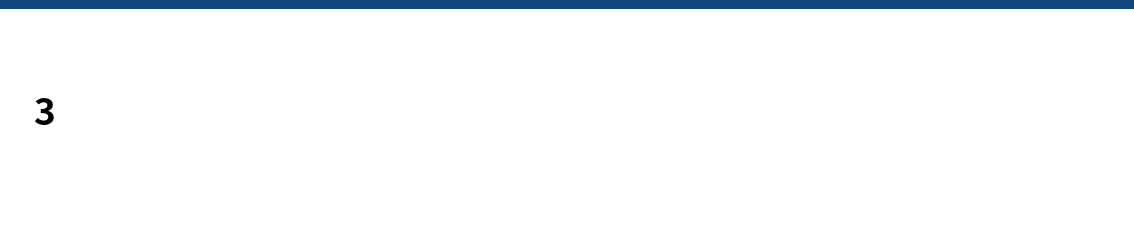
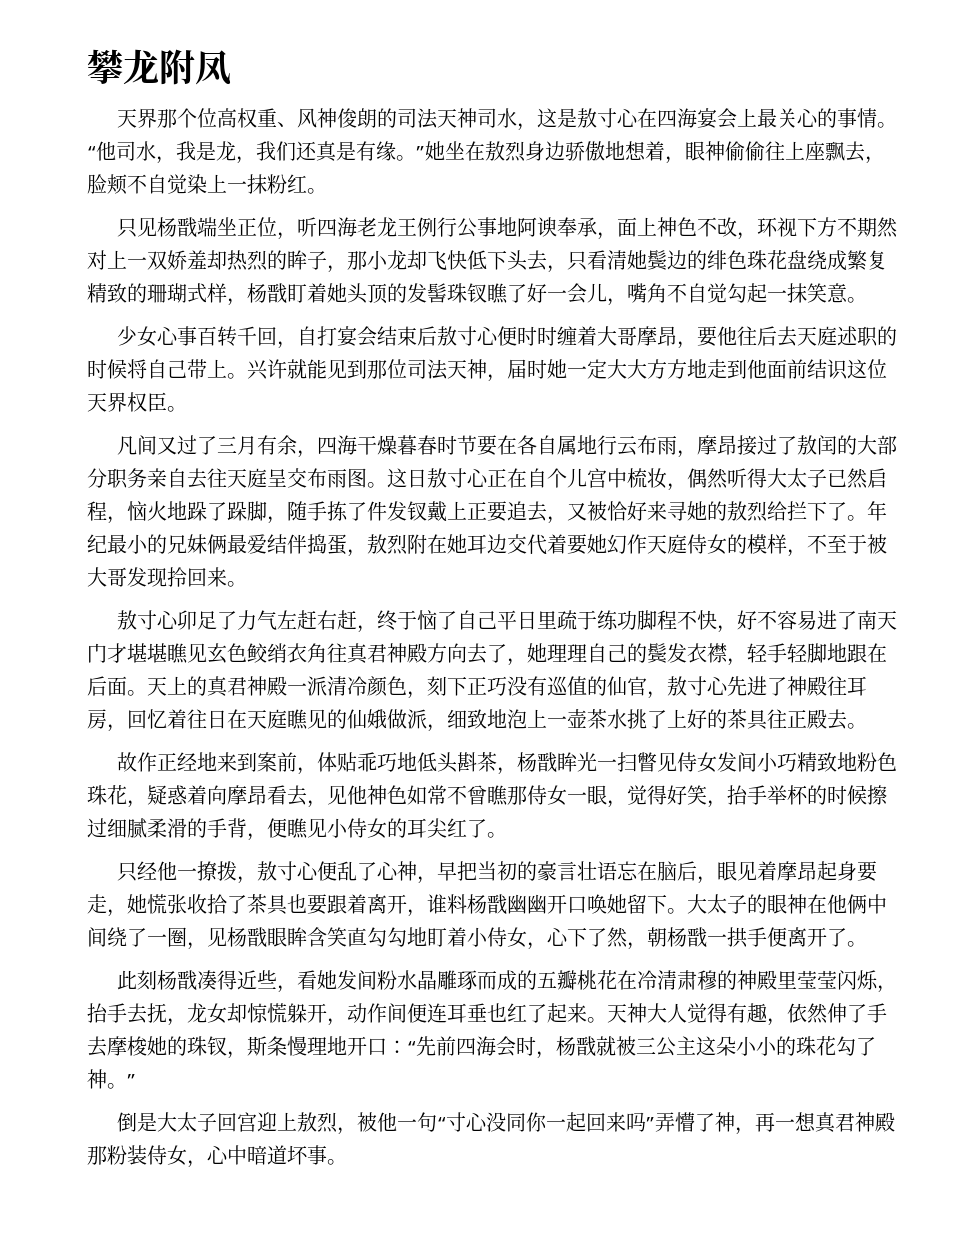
- 3
+ 攀龙附凤
+ 天界那个位高权重、风神俊朗的司法天神司水，这是敖寸心在四海宴会上最关心的事情。“他司水，我是龙，我们还真是有缘。”她坐在敖烈身边骄傲地想着，眼神偷偷往上座飘去，脸颊不自觉染上一抹粉红。
+ 只见杨戬端坐正位，听四海老龙王例行公事地阿谀奉承，面上神色不改，环视下方不期然对上一双娇羞却热烈的眸子，那小龙却飞快低下头去，只看清她鬓边的绯色珠花盘绕成繁复精致的珊瑚式样，杨戬盯着她头顶的发髻珠钗瞧了好一会儿，嘴角不自觉勾起一抹笑意。
+ 少女心事百转千回，自打宴会结束后敖寸心便时时缠着大哥摩昂，要他往后去天庭述职的时候将自己带上。兴许就能见到那位司法天神，届时她一定大大方方地走到他面前结识这位天界权臣。
+ 凡间又过了三月有余，四海干燥暮春时节要在各自属地行云布雨，摩昂接过了敖闰的大部分职务亲自去往天庭呈交布雨图。这日敖寸心正在自个儿宫中梳妆，偶然听得大太子已然启程，恼火地跺了跺脚，随手拣了件发钗戴上正要追去，又被恰好来寻她的敖烈给拦下了。年纪最小的兄妹俩最爱结伴捣蛋，敖烈附在她耳边交代着要她幻作天庭侍女的模样，不至于被大哥发现拎回来。
+ 敖寸心卯足了力气左赶右赶，终于恼了自己平日里疏于练功脚程不快，好不容易进了南天门才堪堪瞧见玄色鲛绡衣角往真君神殿方向去了，她理理自己的鬓发衣襟，轻手轻脚地跟在后面。天上的真君神殿一派清冷颜色，刻下正巧没有巡值的仙官，敖寸心先进了神殿往耳房，回忆着往日在天庭瞧见的仙娥做派，细致地泡上一壶茶水挑了上好的茶具往正殿去。
+ 故作正经地来到案前，体贴乖巧地低头斟茶，杨戬眸光一扫瞥见侍女发间小巧精致地粉色珠花，疑惑着向摩昂看去，见他神色如常不曾瞧那侍女一眼，觉得好笑，抬手举杯的时候擦过细腻柔滑的手背，便瞧见小侍女的耳尖红了。
+ 只经他一撩拨，敖寸心便乱了心神，早把当初的豪言壮语忘在脑后，眼见着摩昂起身要走，她慌张收拾了茶具也要跟着离开，谁料杨戬幽幽开口唤她留下。大太子的眼神在他俩中间绕了一圈，见杨戬眼眸含笑直勾勾地盯着小侍女，心下了然，朝杨戬一拱手便离开了。
+ 此刻杨戬凑得近些，看她发间粉水晶雕琢而成的五瓣桃花在冷清肃穆的神殿里莹莹闪烁，抬手去抚，龙女却惊慌躲开，动作间便连耳垂也红了起来。天神大人觉得有趣，依然伸了手去摩梭她的珠钗，斯条慢理地开口：“先前四海会时，杨戬就被三公主这朵小小的珠花勾了神。”
+ 倒是大太子回宫迎上敖烈，被他一句“寸心没同你一起回来吗”弄懵了神，再一想真君神殿那粉装侍女，心中暗道坏事。

